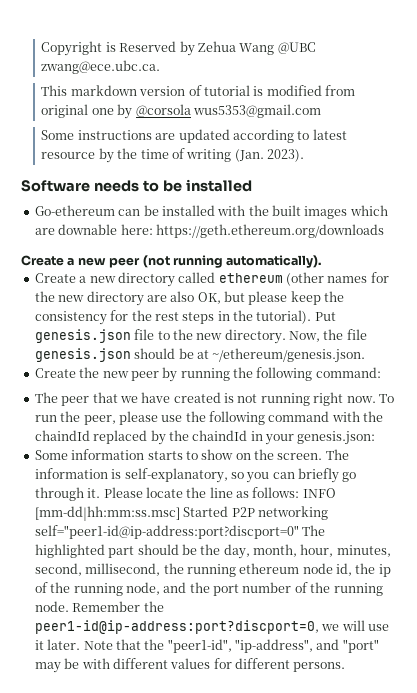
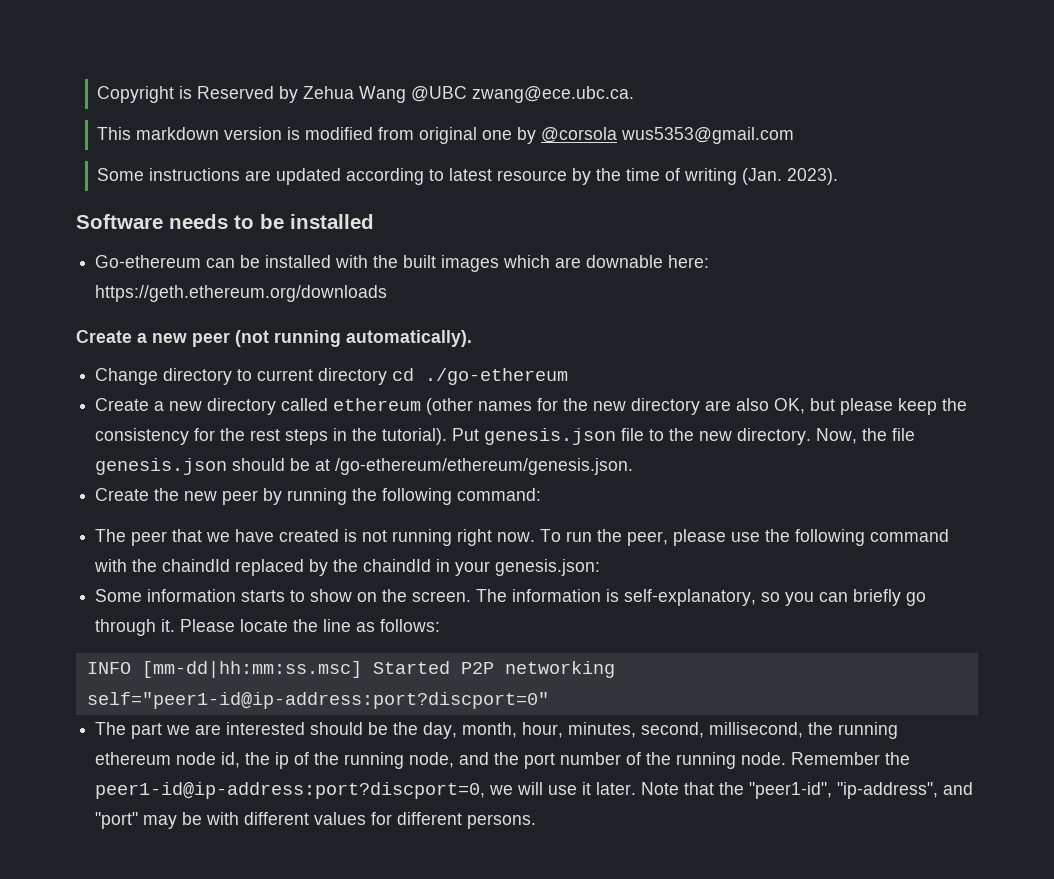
- This markdown version of tutorial is modified from original one by @corsola wus5353@gmail.com
+ This markdown version is modified from original one by @corsola wus5353@gmail.com
+ Change directory to current directory cd ./go-ethereum
- Now, the file genesis.json should be at ~/ethereum/genesis.json.
+ Now, the file genesis.json should be at /go-ethereum/ethereum/genesis.json.
- Please locate the line as follows: INFO [mm-dd|hh:mm:ss.msc] Started P2P networking self="peer1-id@ip-address:port?discport=0" The highlighted part should be the day, month, hour, minutes, second, millisecond, the running ethereum node id, the ip of the running node, and the port number of the running node.
+ Please locate the line as follows:
+ INFO [mm-dd|hh:mm:ss.msc] Started P2P networking self="peer1-id@ip-address:port?discport=0"
+ The part we are interested should be the day, month, hour, minutes, second, millisecond, the running ethereum node id, the ip of the running node, and the port number of the running node.

